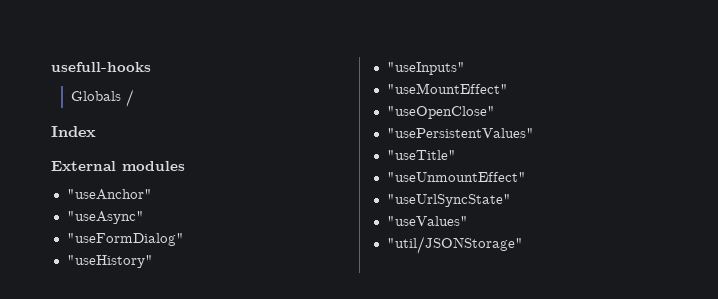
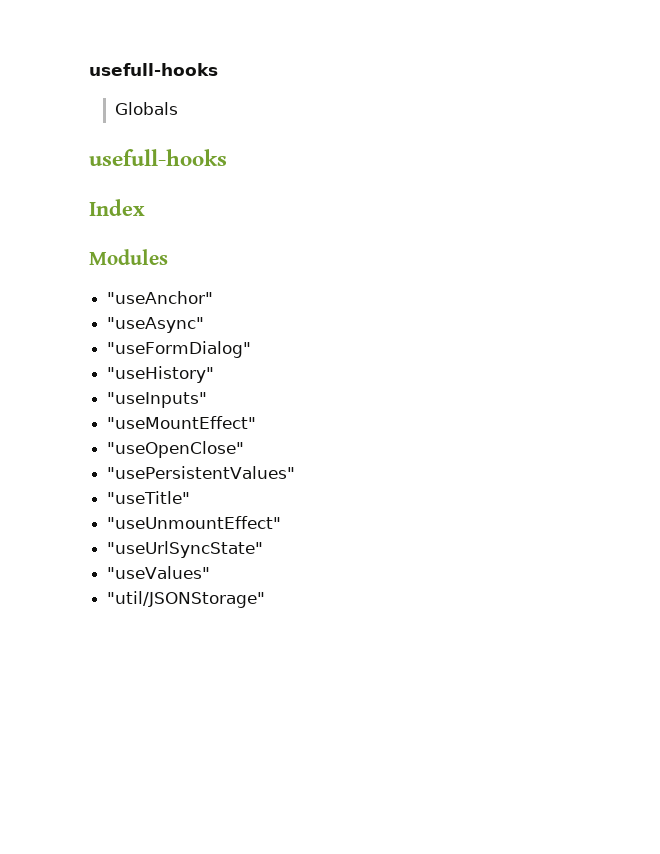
- Globals /
+ Globals
+ usefull-hooks
- External modules
+ Modules

